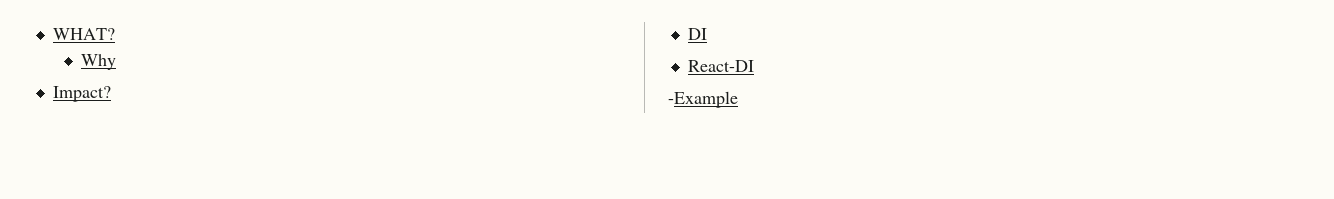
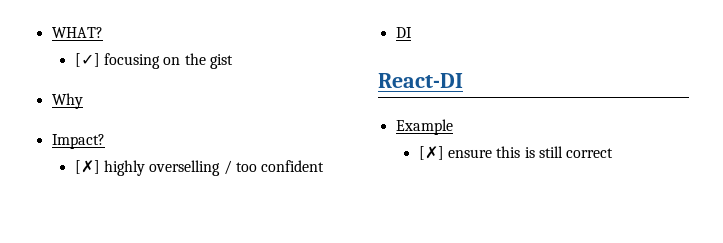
+ [✓] focusing on the gist
  Why
  Impact?
+ [✗] highly overselling / too confident
  DI
  React-DI
- -Example
+ Example
+ [✗] ensure this is still correct

